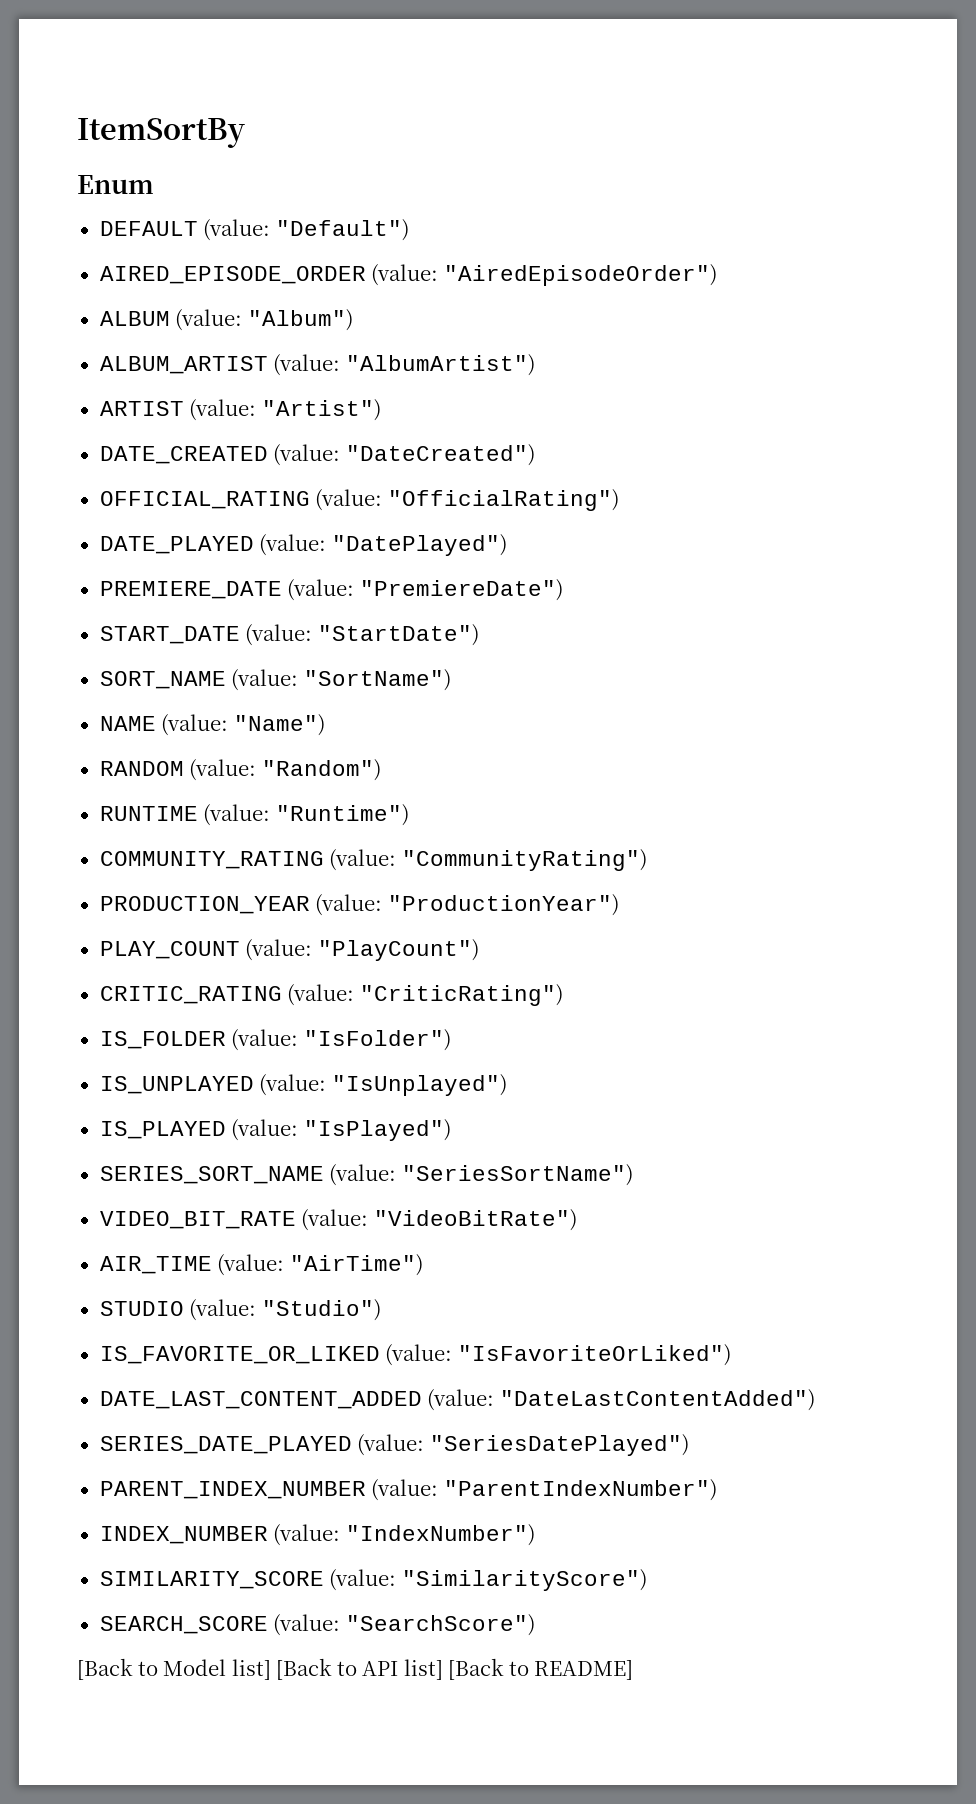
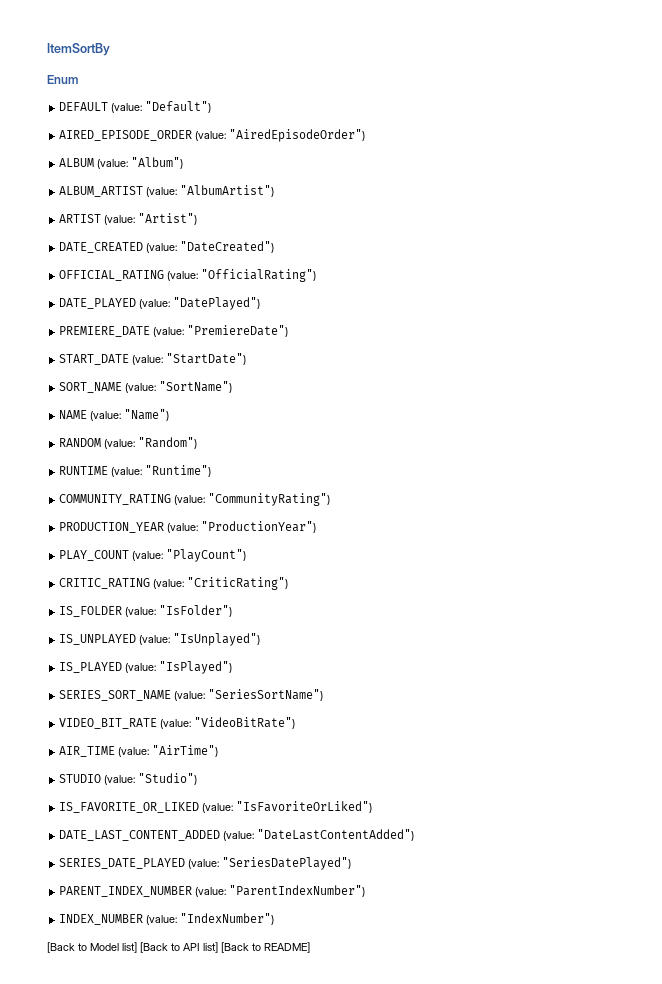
- SIMILARITY_SCORE (value: "SimilarityScore")
- SEARCH_SCORE (value: "SearchScore")

